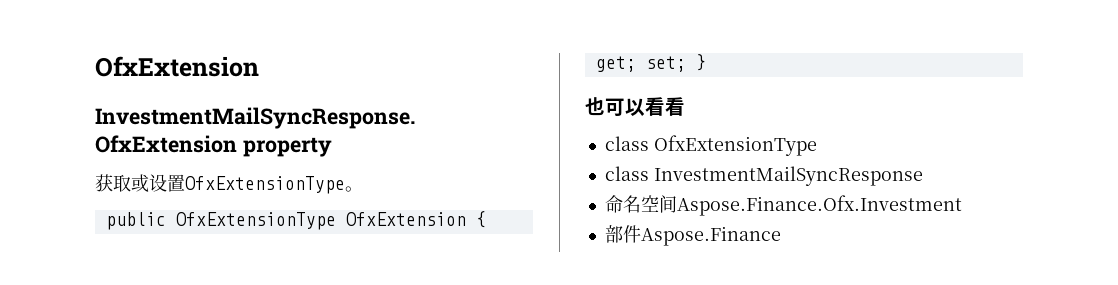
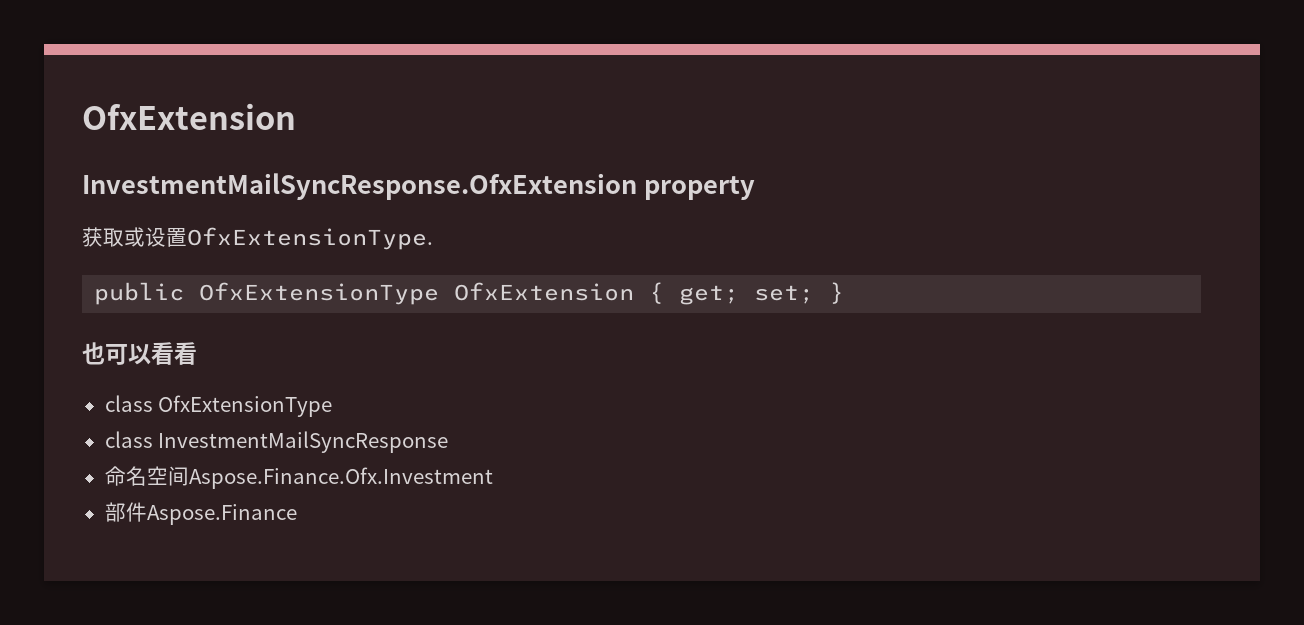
- 获取或设置OfxExtensionType。
+ 获取或设置OfxExtensionType.

